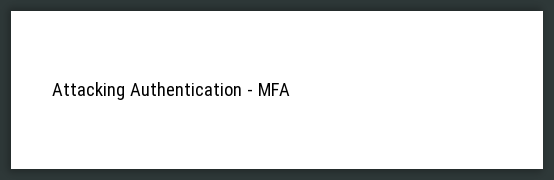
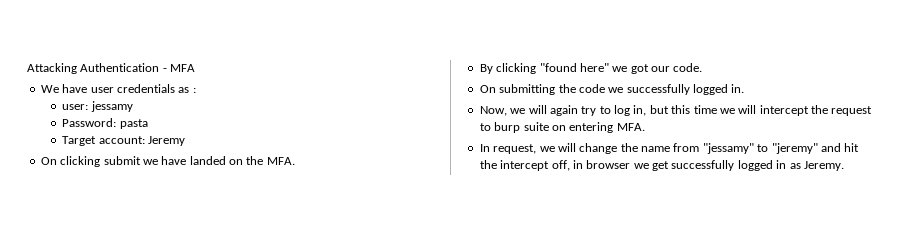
+ We have user credentials as :
+ user: jessamy
+ Password: pasta
+ Target account: Jeremy
+ On clicking submit we have landed on the MFA.
+ By clicking "found here" we got our code.
+ On submitting the code we successfully logged in.
+ Now, we will again try to log in, but this time we will intercept the request to burp suite on entering MFA.
+ In request, we will change the name from "jessamy" to "jeremy" and hit the intercept off, in browser we get successfully logged in as Jeremy.

